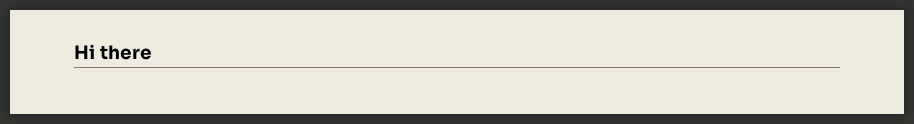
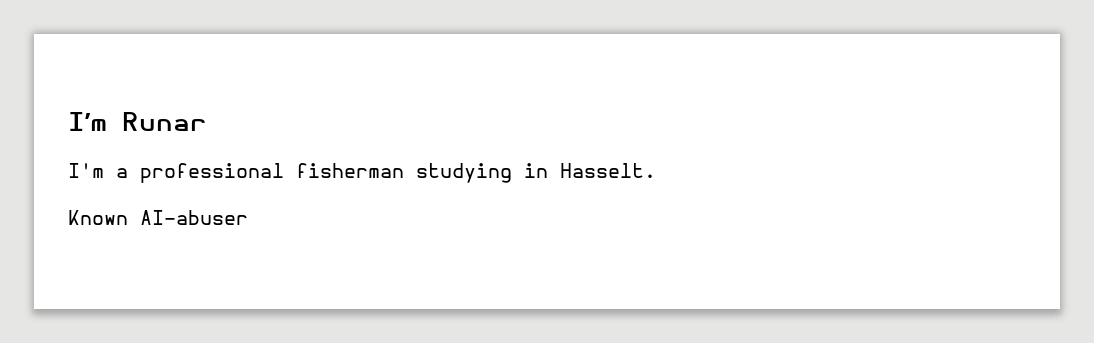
- Hi there
+ I’m Runar
+ I'm a professional fisherman studying in Hasselt.
+ Known AI-abuser

